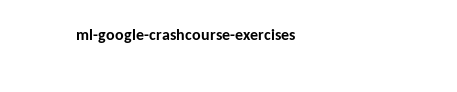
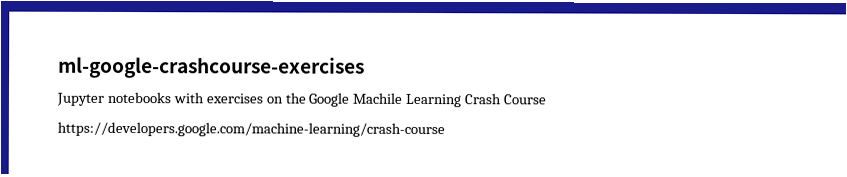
+ Jupyter notebooks with exercises on the Google Machile Learning Crash Course
+ https://developers.google.com/machine-learning/crash-course

